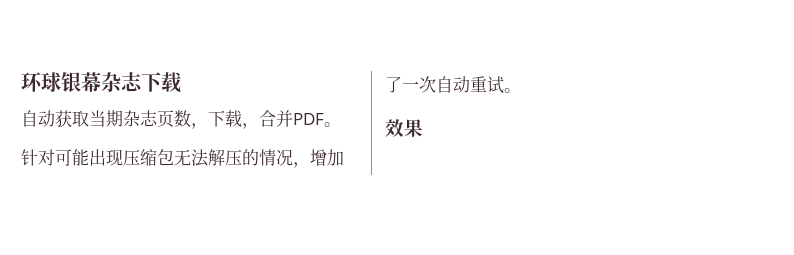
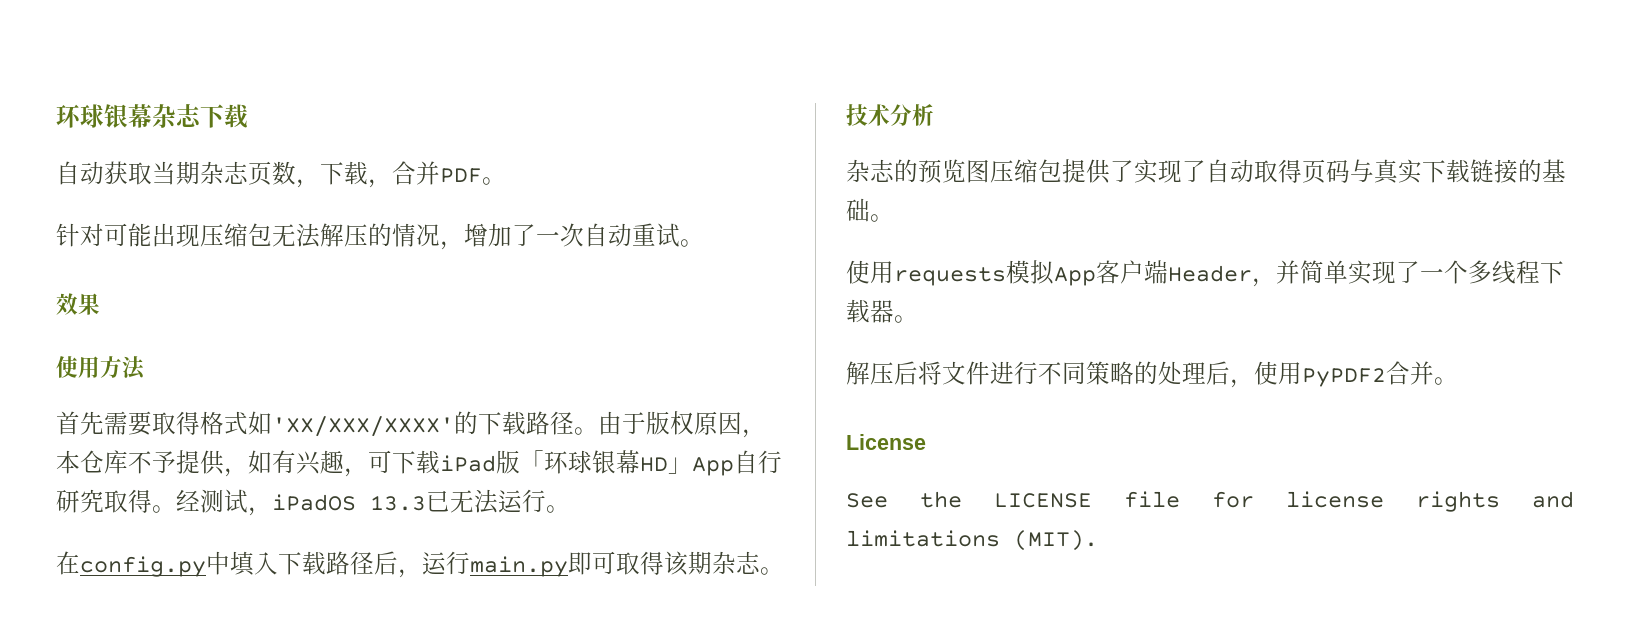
+ 使用方法
+ 首先需要取得格式如'XX/XXX/XXXX'的下载路径。由于版权原因，本仓库不予提供，如有兴趣，可下载iPad版「环球银幕HD」App自行研究取得。经测试，iPadOS 13.3已无法运行。
+ 在config.py中填入下载路径后，运行main.py即可取得该期杂志。
+ 技术分析
+ 杂志的预览图压缩包提供了实现了自动取得页码与真实下载链接的基础。
+ 使用requests模拟App客户端Header，并简单实现了一个多线程下载器。
+ 解压后将文件进行不同策略的处理后，使用PyPDF2合并。
+ License
+ See the LICENSE file for license rights and limitations (MIT).

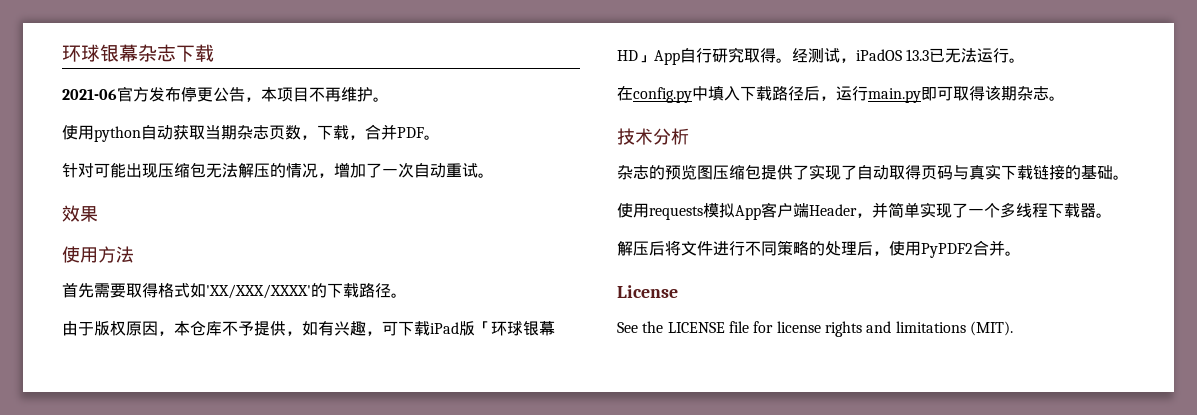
- 自动获取当期杂志页数，下载，合并PDF。
+ 2021-06官方发布停更公告，本项目不再维护。
+ 使用python自动获取当期杂志页数，下载，合并PDF。
- 首先需要取得格式如'XX/XXX/XXXX'的下载路径。由于版权原因，本仓库不予提供，如有兴趣，可下载iPad版「环球银幕HD」App自行研究取得。
+ 首先需要取得格式如'XX/XXX/XXXX'的下载路径。
+ 由于版权原因，本仓库不予提供，如有兴趣，可下载iPad版「环球银幕HD」App自行研究取得。

